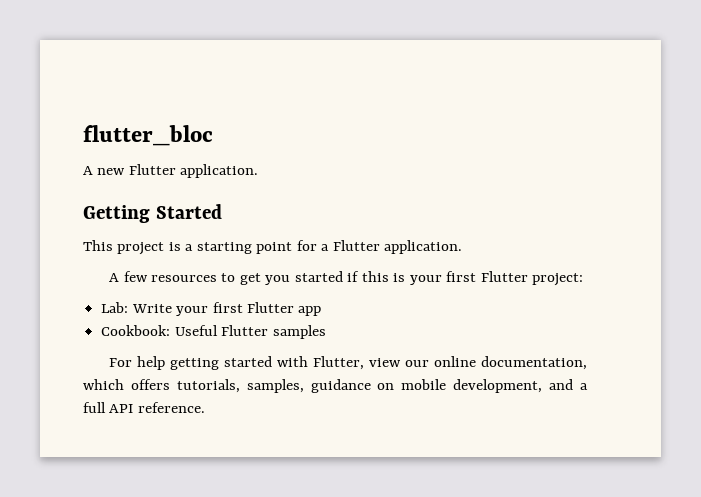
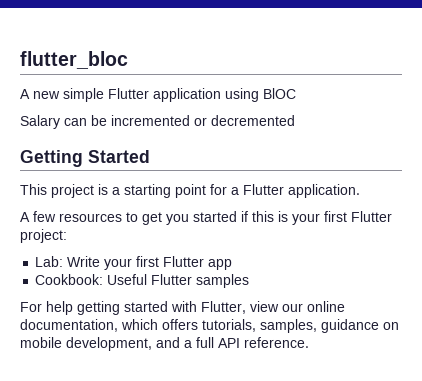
- A new Flutter application.
+ A new simple Flutter application using BlOC
+ Salary can be incremented or decremented

